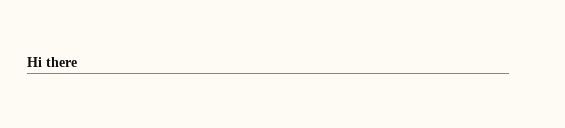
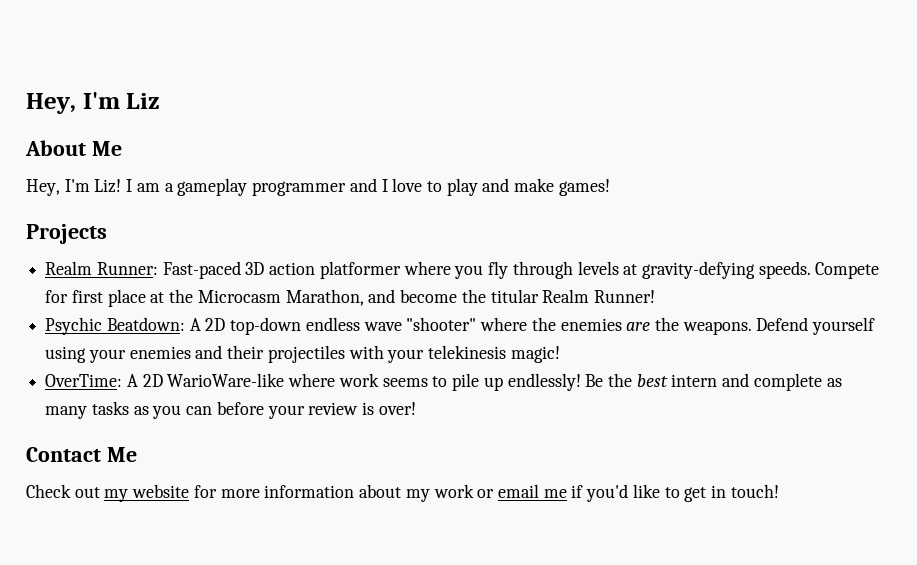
- Hi there
+ Hey, I'm Liz
+ About Me
+ Hey, I'm Liz! I am a gameplay programmer and I love to play and make games!
+ Projects
+ Realm Runner: Fast-paced 3D action platformer where you fly through levels at gravity-defying speeds. Compete for first place at the Microcasm Marathon, and become the titular Realm Runner!
+ Psychic Beatdown: A 2D top-down endless wave "shooter" where the enemies are the weapons. Defend yourself using your enemies and their projectiles with your telekinesis magic!
+ OverTime: A 2D WarioWare-like where work seems to pile up endlessly! Be the best intern and complete as many tasks as you can before your review is over!
+ Contact Me
+ Check out my website for more information about my work or email me if you'd like to get in touch!

